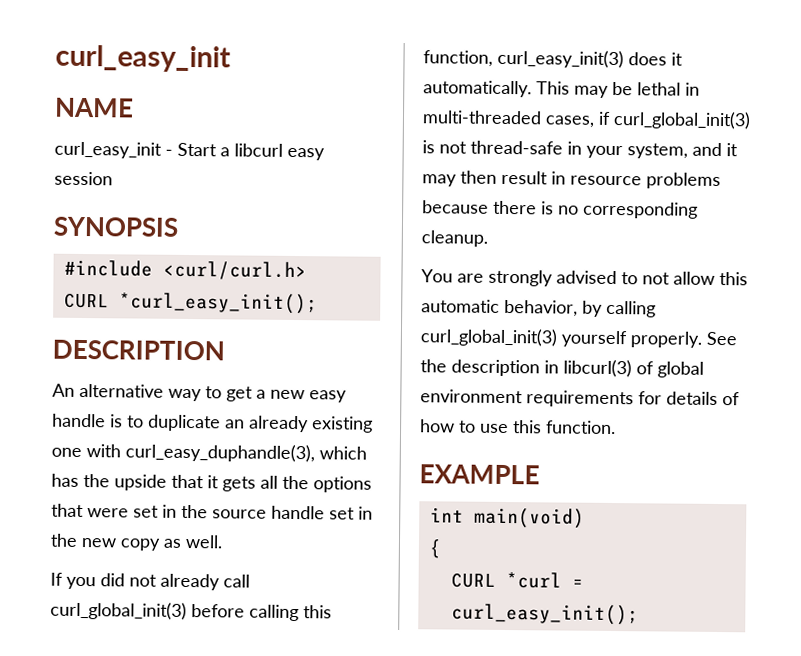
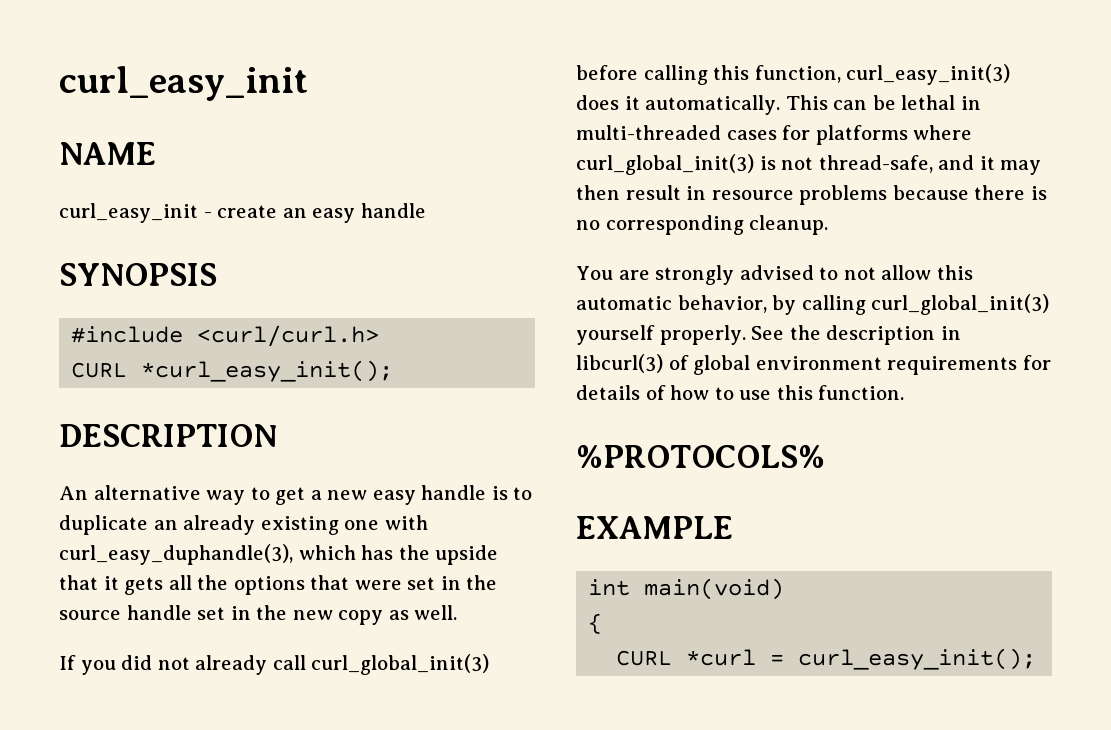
- curl_easy_init - Start a libcurl easy session
+ curl_easy_init - create an easy handle
- This may be lethal in multi-threaded cases, if curl_global_init(3) is not thread-safe in your system, and it may then result in resource problems because there is no corresponding cleanup.
+ This can be lethal in multi-threaded cases for platforms where curl_global_init(3) is not thread-safe, and it may then result in resource problems because there is no corresponding cleanup.
+ %PROTOCOLS%

